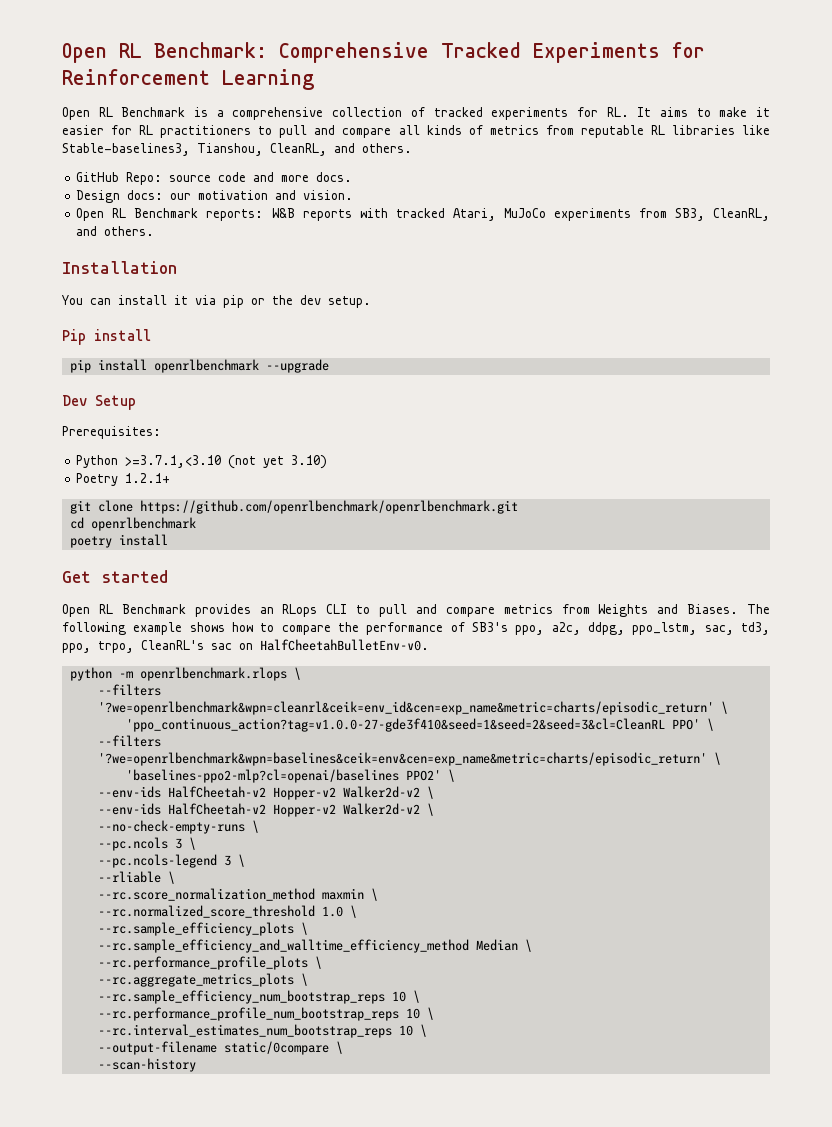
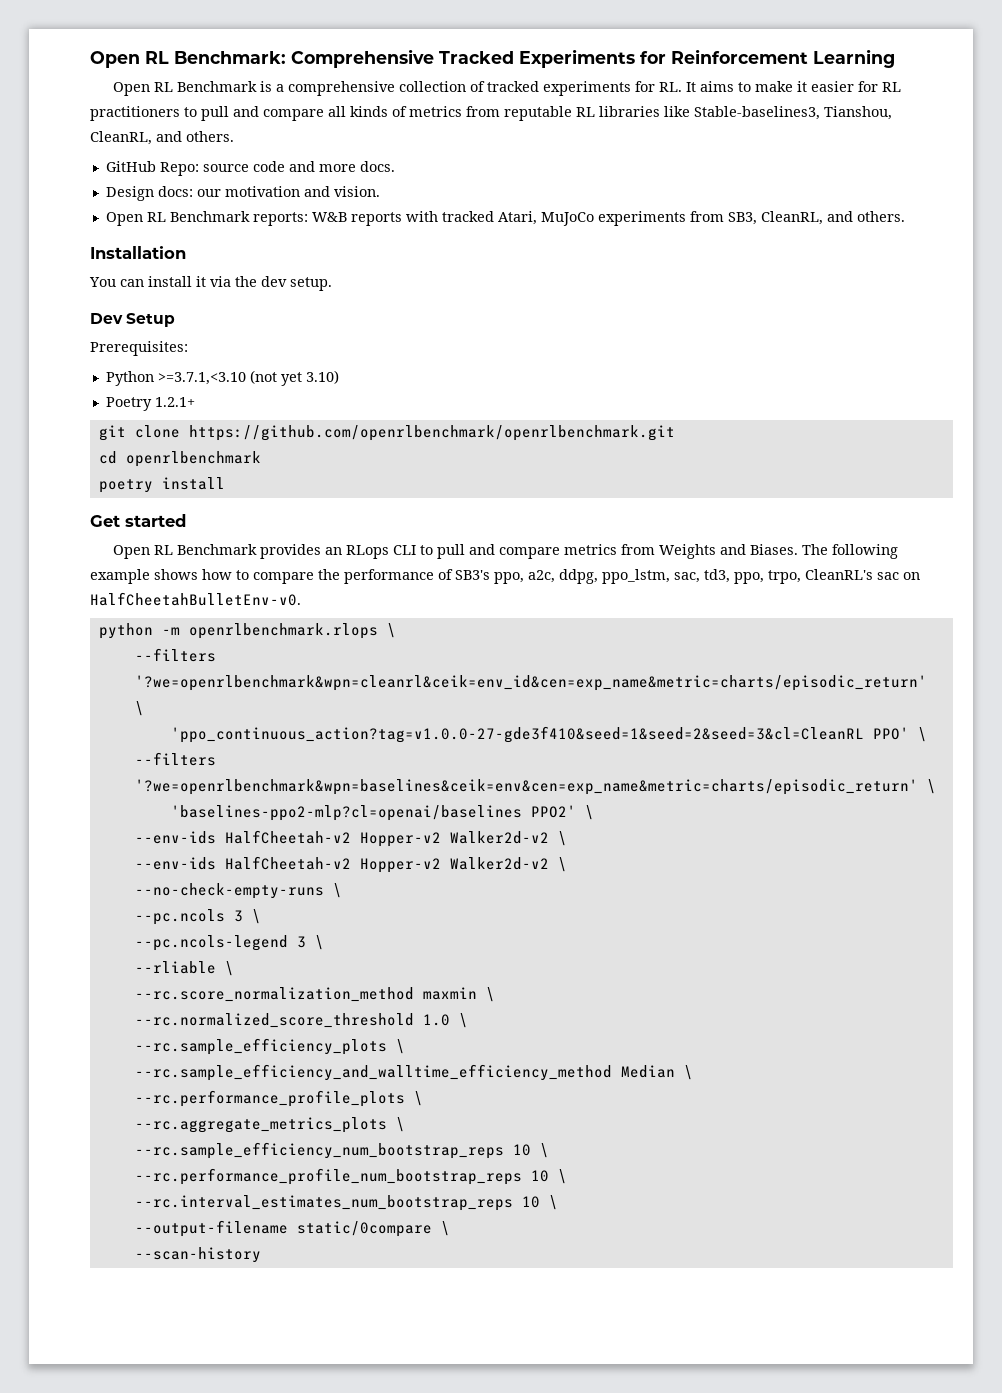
- You can install it via pip or the dev setup.
+ You can install it via the dev setup.
- Pip install
- pip install openrlbenchmark --upgrade

